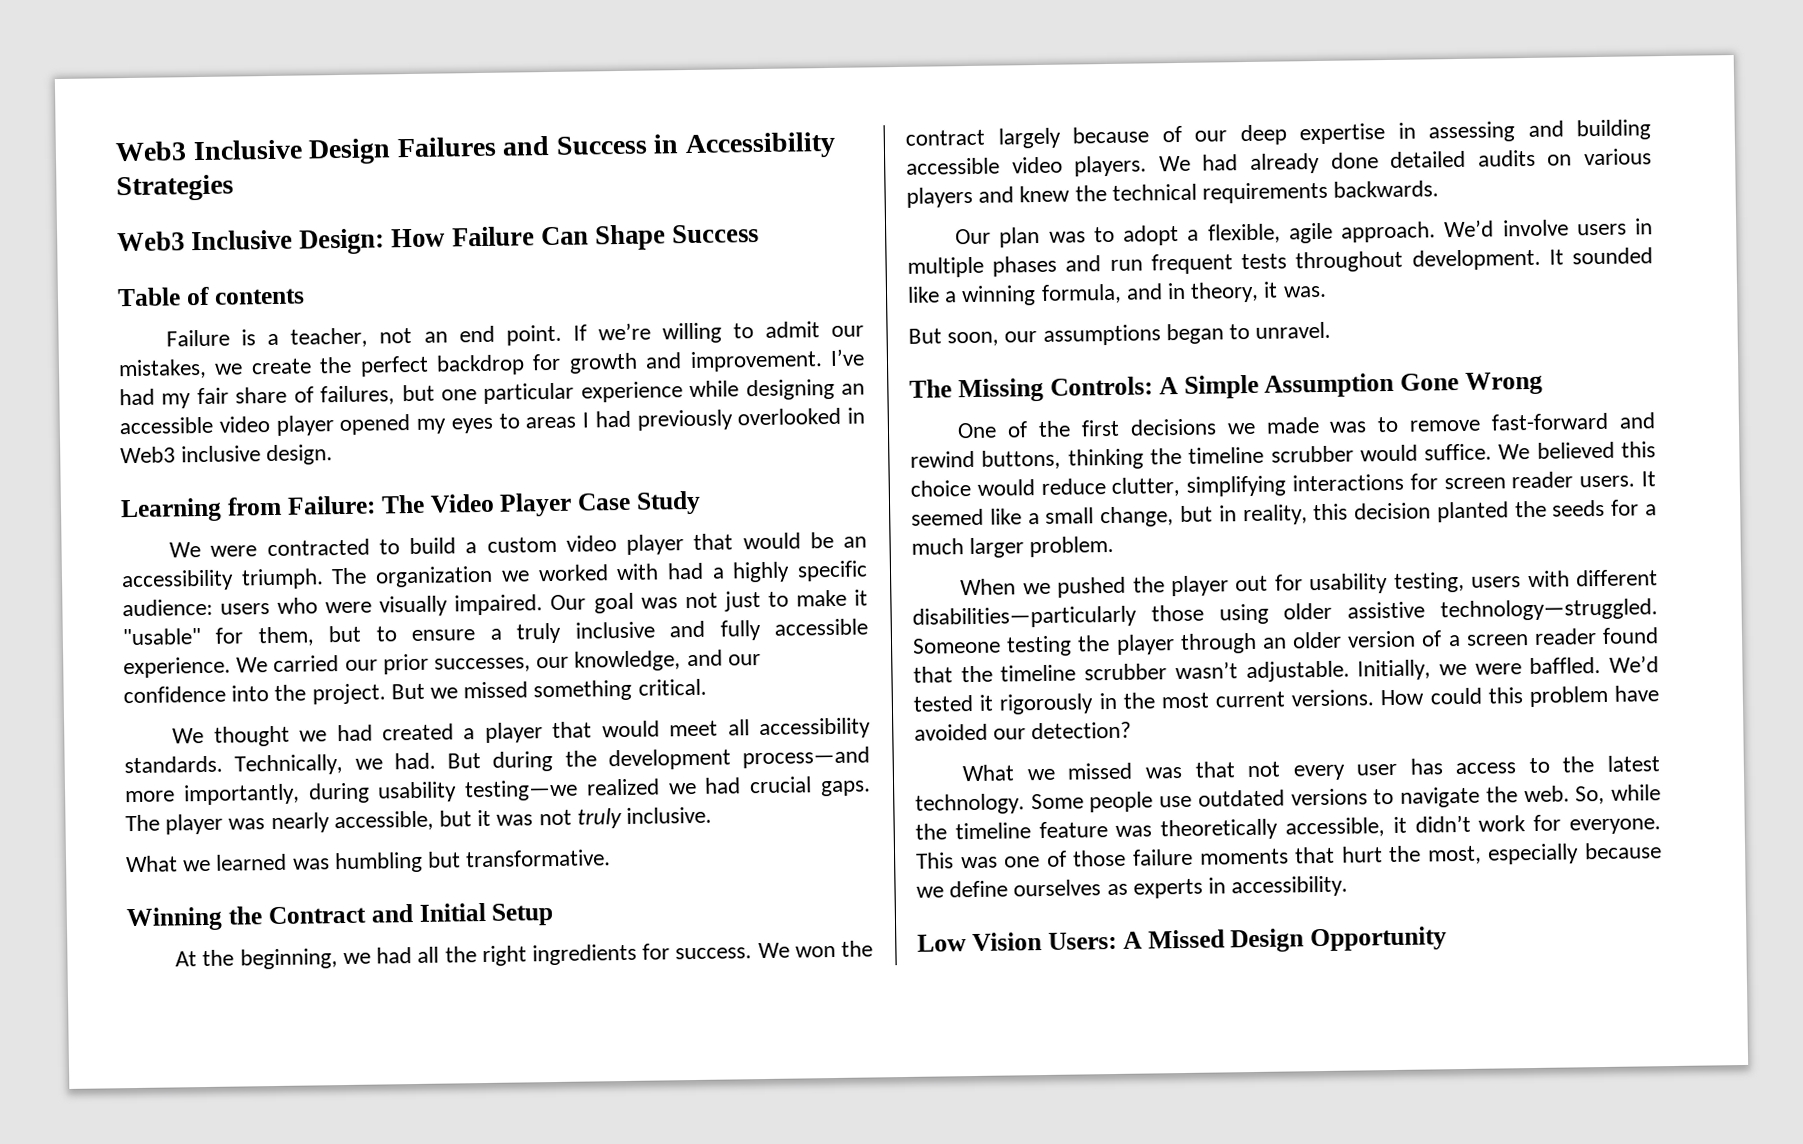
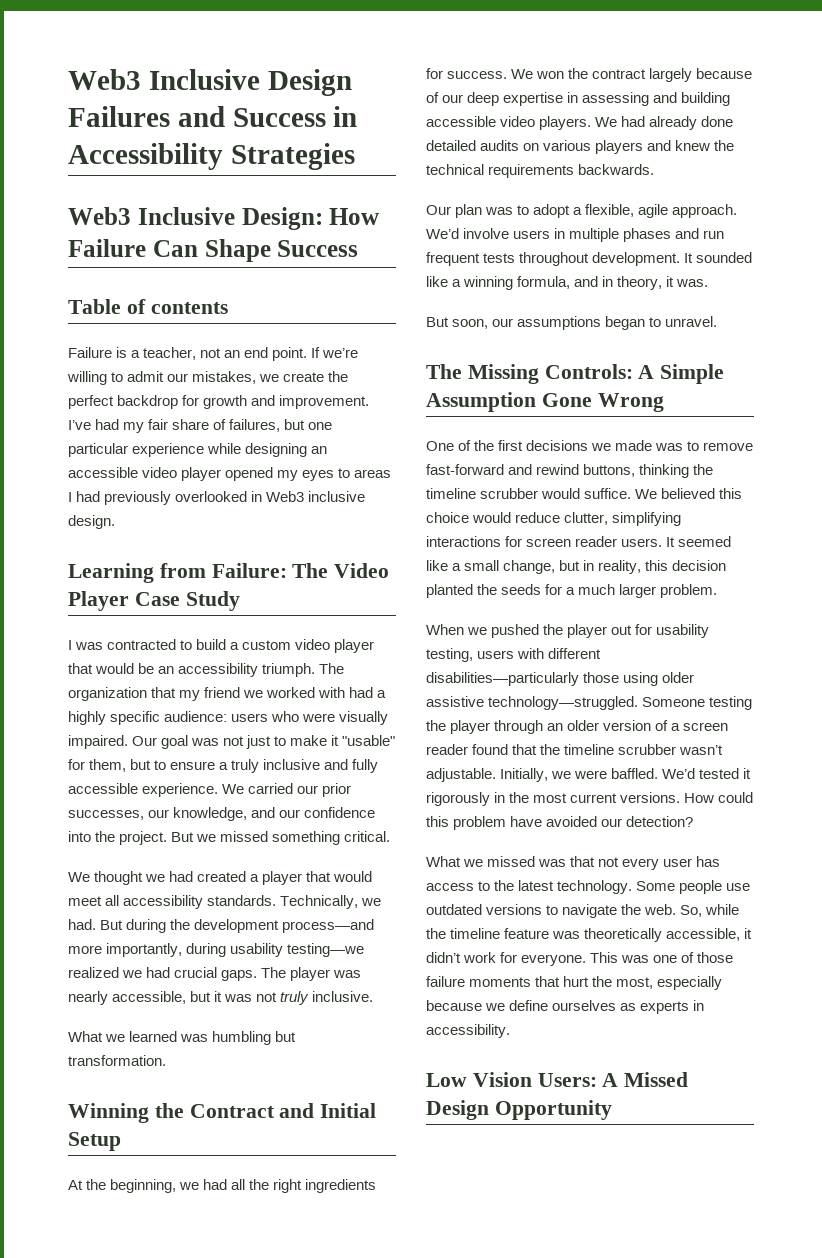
- We were contracted to build a custom video player that would be an accessibility triumph.
+ I was contracted to build a custom video player that would be an accessibility triumph.
- The organization we worked with had a highly specific audience: users who were visually impaired.
+ The organization that my friend we worked with had a highly specific audience: users who were visually impaired.
- What we learned was humbling but transformative.
+ What we learned was humbling but transformation.

